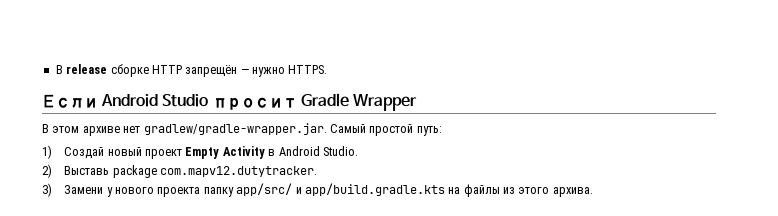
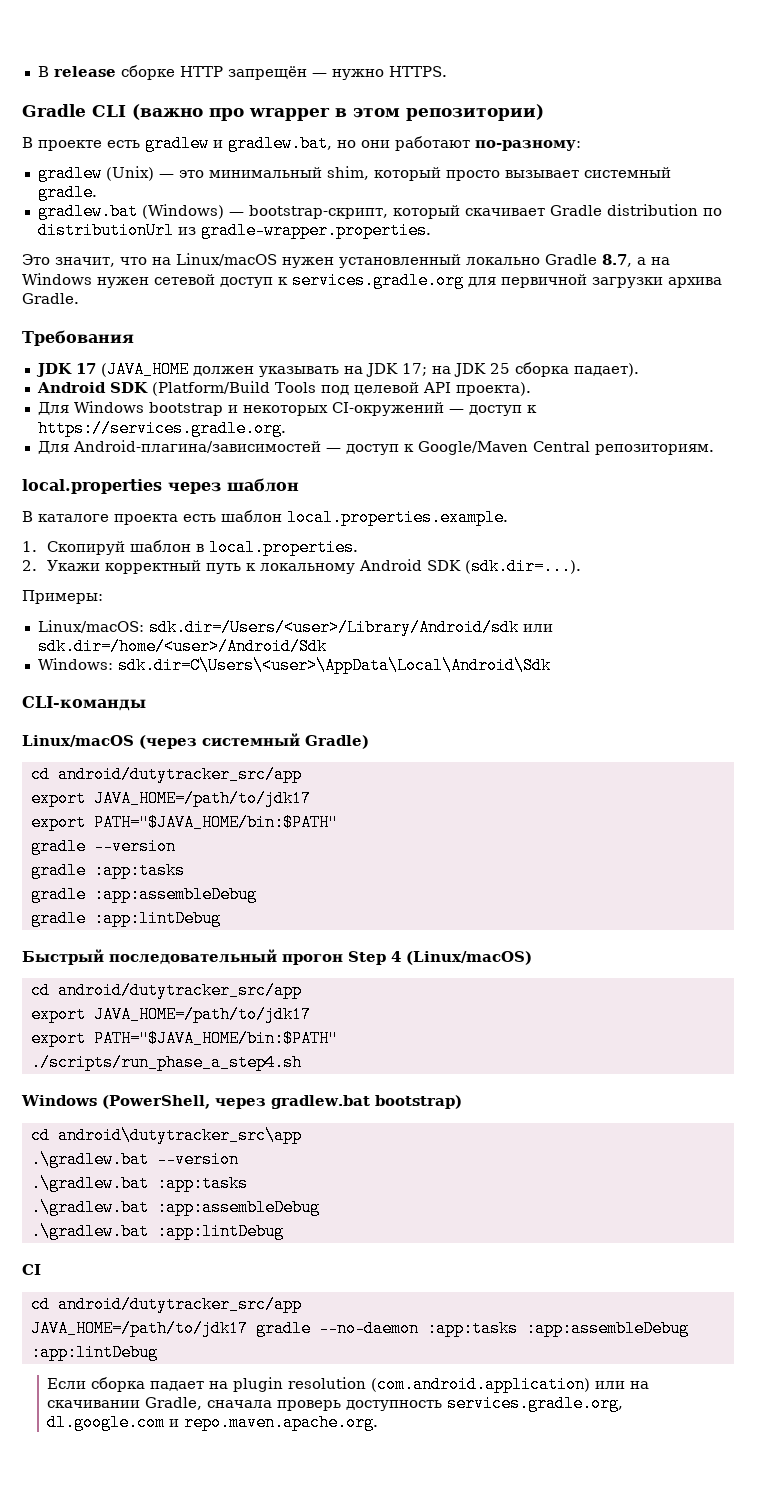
- Если Android Studio просит Gradle Wrapper
- В этом архиве нет gradlew/gradle-wrapper.jar. Самый простой путь:
- 1) Создай новый проект Empty Activity в Android Studio.
- 2) Выставь package com.mapv12.dutytracker.
- 3) Замени у нового проекта папку app/src/ и app/build.gradle.kts на файлы из этого архива.
+ Gradle CLI (важно про wrapper в этом репозитории)
+ В проекте есть gradlew и gradlew.bat, но они работают по-разному:
+ gradlew (Unix) — это минимальный shim, который просто вызывает системный gradle.
+ gradlew.bat (Windows) — bootstrap-скрипт, который скачивает Gradle distribution по distributionUrl из gradle-wrapper.properties.
+ Это значит, что на Linux/macOS нужен установленный локально Gradle 8.7, а на Windows нужен сетевой доступ к services.gradle.org для первичной загрузки архива Gradle.
+ Требования
+ JDK 17 (JAVA_HOME должен указывать на JDK 17; на JDK 25 сборка падает).
+ Android SDK (Platform/Build Tools под целевой API проекта).
+ Для Windows bootstrap и некоторых CI-окружений — доступ к https://services.gradle.org.
+ Для Android-плагина/зависимостей — доступ к Google/Maven Central репозиториям.
+ local.properties через шаблон
+ В каталоге проекта есть шаблон local.properties.example.
+ 1. Скопируй шаблон в local.properties.
+ 2. Укажи корректный путь к локальному Android SDK (sdk.dir=...).
+ Примеры:
+ Linux/macOS: sdk.dir=/Users/<user>/Library/Android/sdk или sdk.dir=/home/<user>/Android/Sdk
+ Windows: sdk.dir=C\Users\<user>\AppData\Local\Android\Sdk
+ CLI-команды
+ Linux/macOS (через системный Gradle)
+ cd android/dutytracker_src/app
+ export JAVA_HOME=/path/to/jdk17
+ export PATH="$JAVA_HOME/bin:$PATH"
+ gradle --version
+ gradle :app:tasks
+ gradle :app:assembleDebug
+ gradle :app:lintDebug
+ Быстрый последовательный прогон Step 4 (Linux/macOS)
+ cd android/dutytracker_src/app
+ export JAVA_HOME=/path/to/jdk17
+ export PATH="$JAVA_HOME/bin:$PATH"
+ ./scripts/run_phase_a_step4.sh
+ Windows (PowerShell, через gradlew.bat bootstrap)
+ cd android\dutytracker_src\app
+ .\gradlew.bat --version
+ .\gradlew.bat :app:tasks
+ .\gradlew.bat :app:assembleDebug
+ .\gradlew.bat :app:lintDebug
+ CI
+ cd android/dutytracker_src/app
+ JAVA_HOME=/path/to/jdk17 gradle --no-daemon :app:tasks :app:assembleDebug :app:lintDebug
+ Если сборка падает на plugin resolution (com.android.application) или на скачивании Gradle, сначала проверь доступность services.gradle.org, dl.google.com и repo.maven.apache.org.

